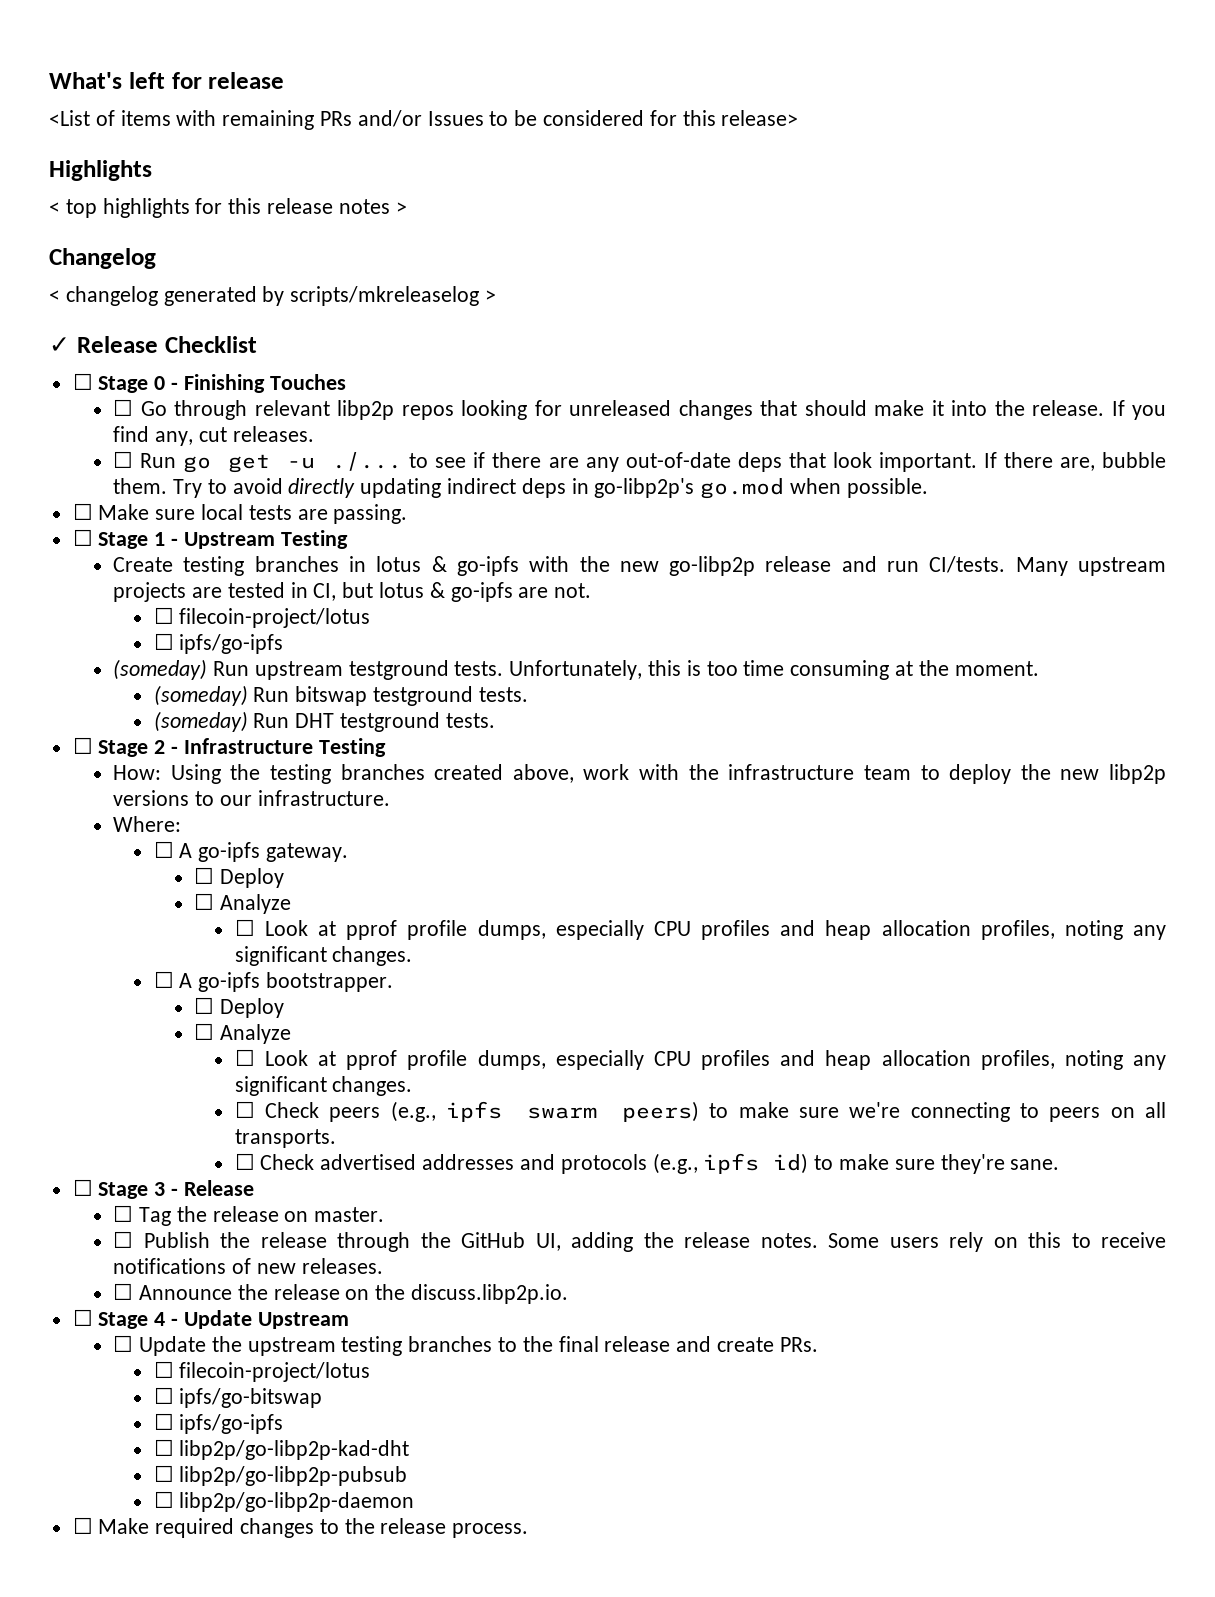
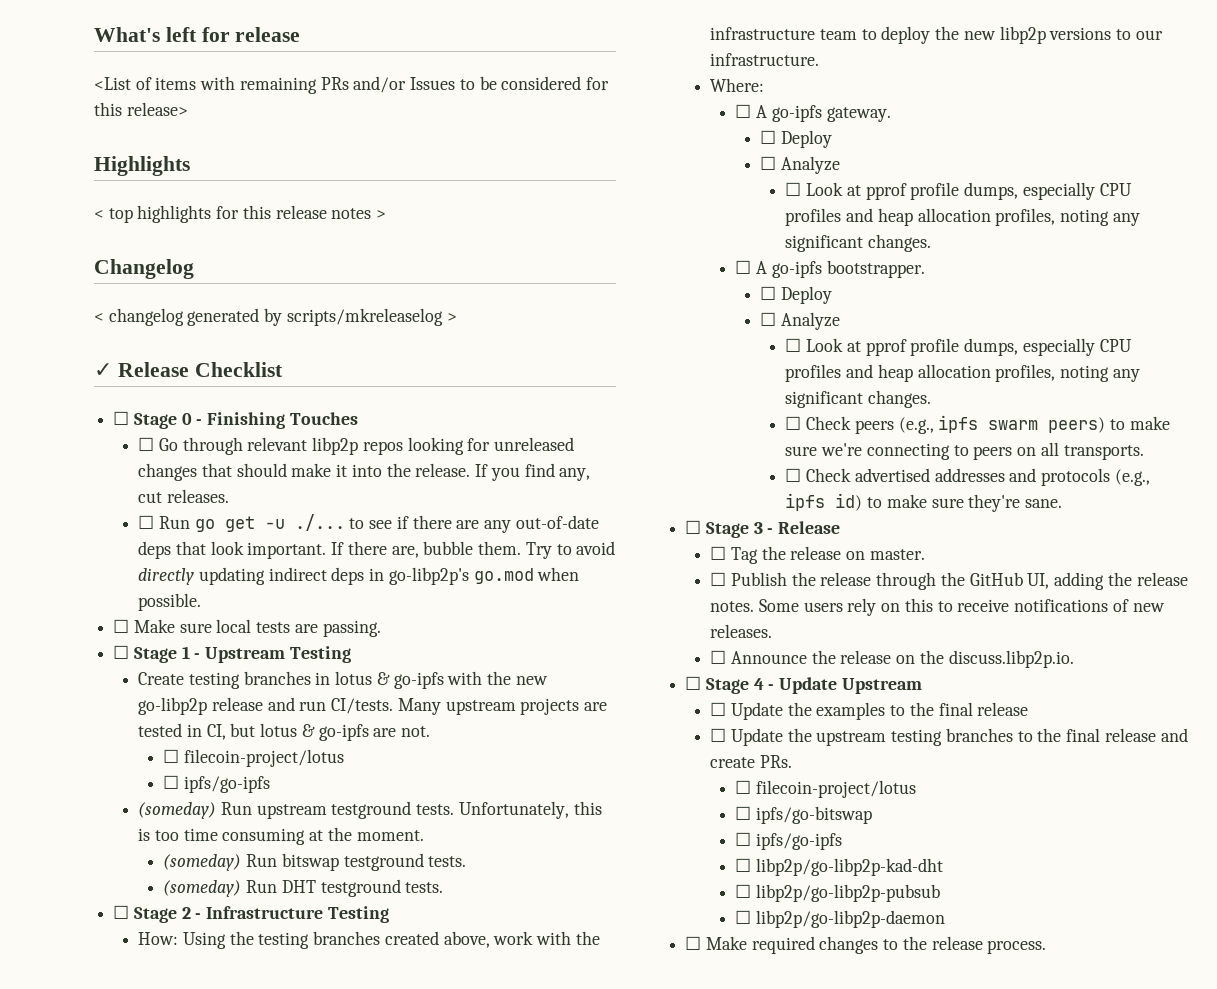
+ ☐ Update the examples to the final release

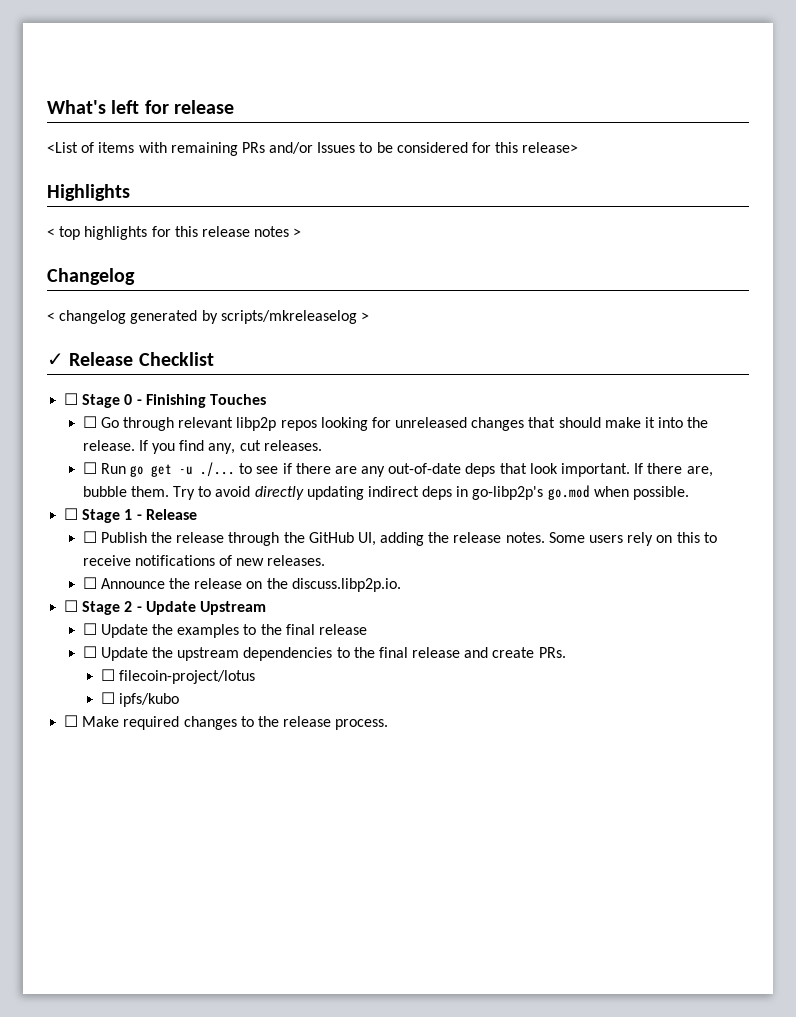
- ☐ Make sure local tests are passing.
- ☐ Stage 1 - Upstream Testing
- Create testing branches in lotus & go-ipfs with the new go-libp2p release and run CI/tests. Many upstream projects are tested in CI, but lotus & go-ipfs are not.
- ☐ filecoin-project/lotus
- ☐ ipfs/go-ipfs
- (someday) Run upstream testground tests. Unfortunately, this is too time consuming at the moment.
- (someday) Run bitswap testground tests.
- (someday) Run DHT testground tests.
- ☐ Stage 2 - Infrastructure Testing
- How: Using the testing branches created above, work with the infrastructure team to deploy the new libp2p versions to our infrastructure.
- Where:
- ☐ A go-ipfs gateway.
- ☐ Deploy
- ☐ Analyze
- ☐ Look at pprof profile dumps, especially CPU profiles and heap allocation profiles, noting any significant changes.
- ☐ A go-ipfs bootstrapper.
- ☐ Deploy
- ☐ Analyze
- ☐ Look at pprof profile dumps, especially CPU profiles and heap allocation profiles, noting any significant changes.
- ☐ Check peers (e.g., ipfs swarm peers) to make sure we're connecting to peers on all transports.
- ☐ Check advertised addresses and protocols (e.g., ipfs id) to make sure they're sane.
- ☐ Stage 3 - Release
- ☐ Tag the release on master.
+ ☐ Stage 1 - Release
- ☐ Stage 4 - Update Upstream
+ ☐ Stage 2 - Update Upstream
- ☐ Update the upstream testing branches to the final release and create PRs.
+ ☐ Update the upstream dependencies to the final release and create PRs.
- ☐ ipfs/go-bitswap
- ☐ ipfs/go-ipfs
- ☐ libp2p/go-libp2p-kad-dht
- ☐ libp2p/go-libp2p-pubsub
- ☐ libp2p/go-libp2p-daemon
+ ☐ ipfs/kubo

